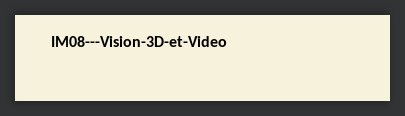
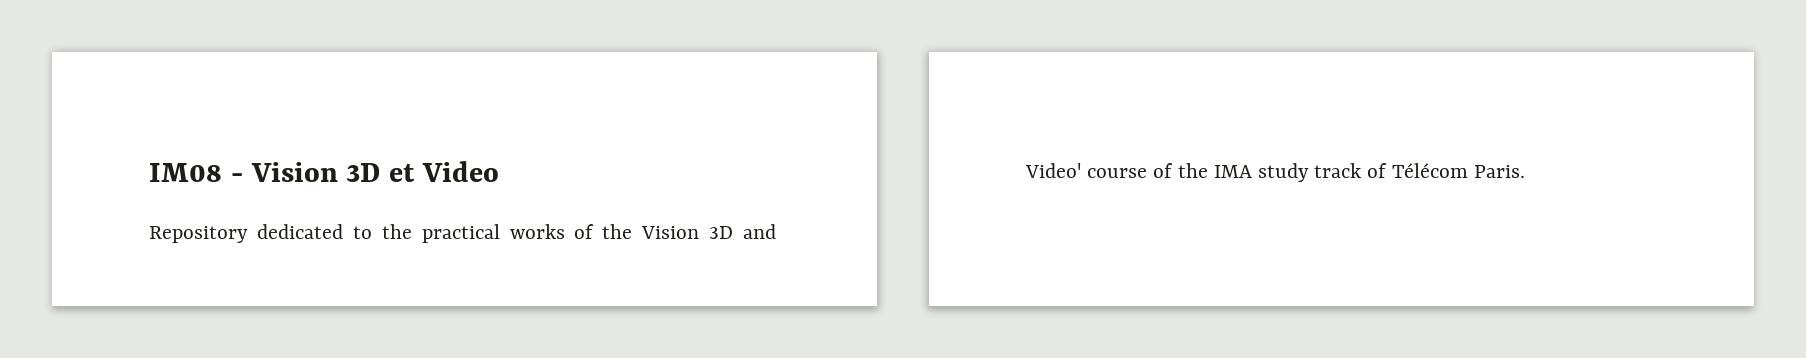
- IM08---Vision-3D-et-Video
+ IM08 - Vision 3D et Video
+ Repository dedicated to the practical works of the Vision 3D and Video' course of the IMA study track of Télécom Paris.

